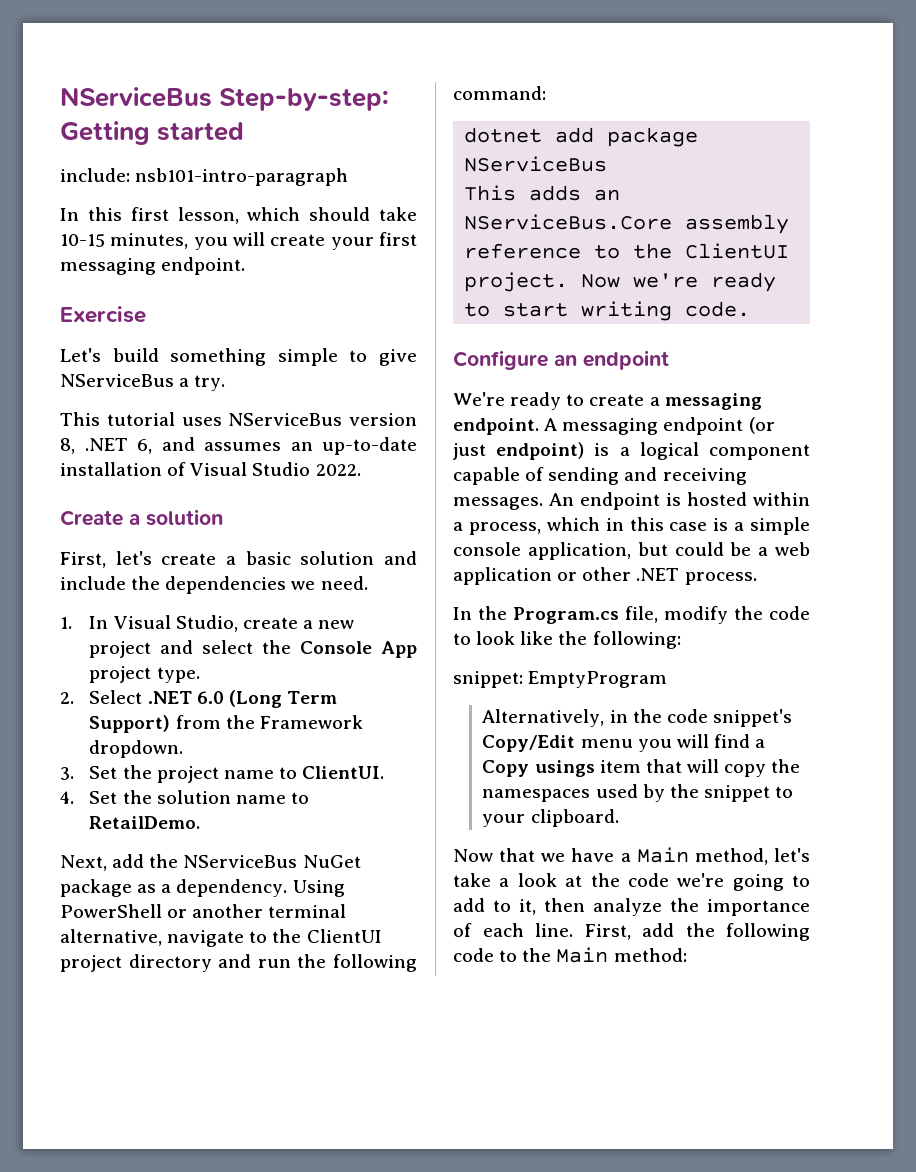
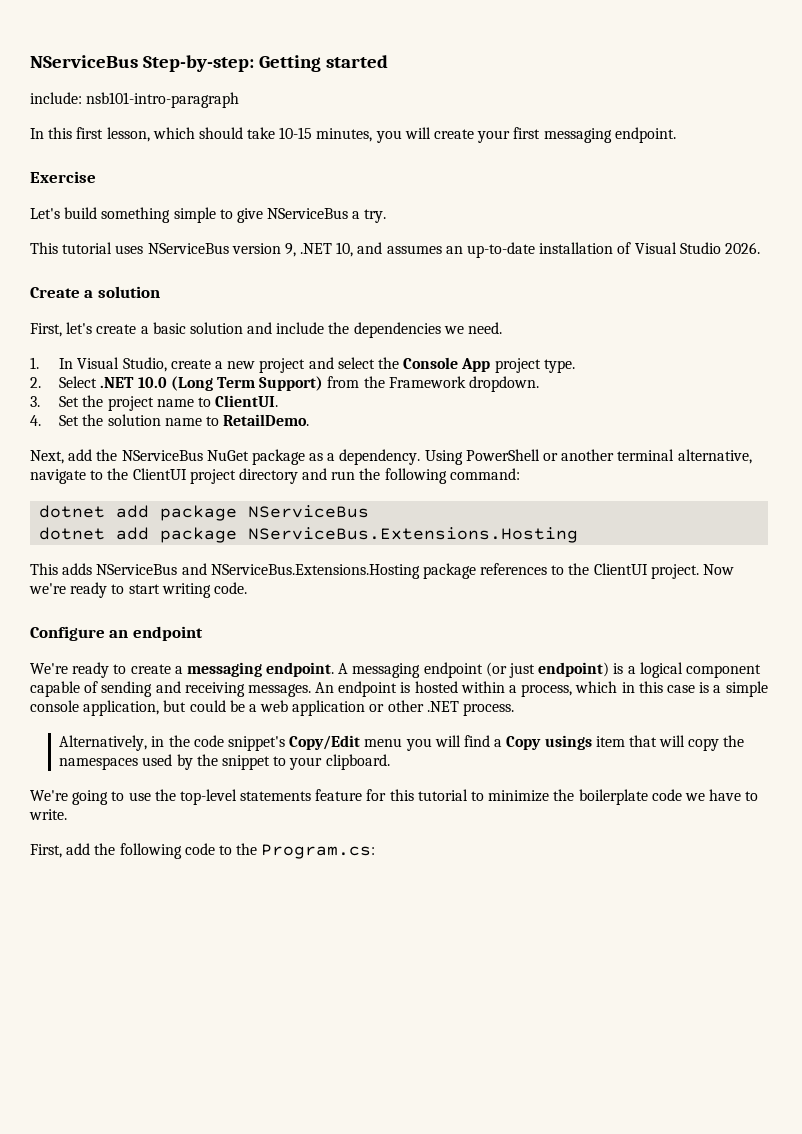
- This tutorial uses NServiceBus version 8, .NET 6, and assumes an up-to-date installation of Visual Studio 2022.
+ This tutorial uses NServiceBus version 9, .NET 10, and assumes an up-to-date installation of Visual Studio 2026.
- 2. Select .NET 6.0 (Long Term Support) from the Framework dropdown.
+ 2. Select .NET 10.0 (Long Term Support) from the Framework dropdown.
- This adds an NServiceBus.Core assembly reference to the ClientUI project.
+ dotnet add package NServiceBus.Extensions.Hosting
+ This adds NServiceBus and NServiceBus.Extensions.Hosting package references to the ClientUI project.
- In the Program.cs file, modify the code to look like the following:
- snippet: EmptyProgram
- Now that we have a Main method, let's take a look at the code we're going to add to it, then analyze the importance of each line. First, add the following code to the Main method:
+ We're going to use the top-level statements feature for this tutorial to minimize the boilerplate code we have to write.
+ First, add the following code to the Program.cs:

